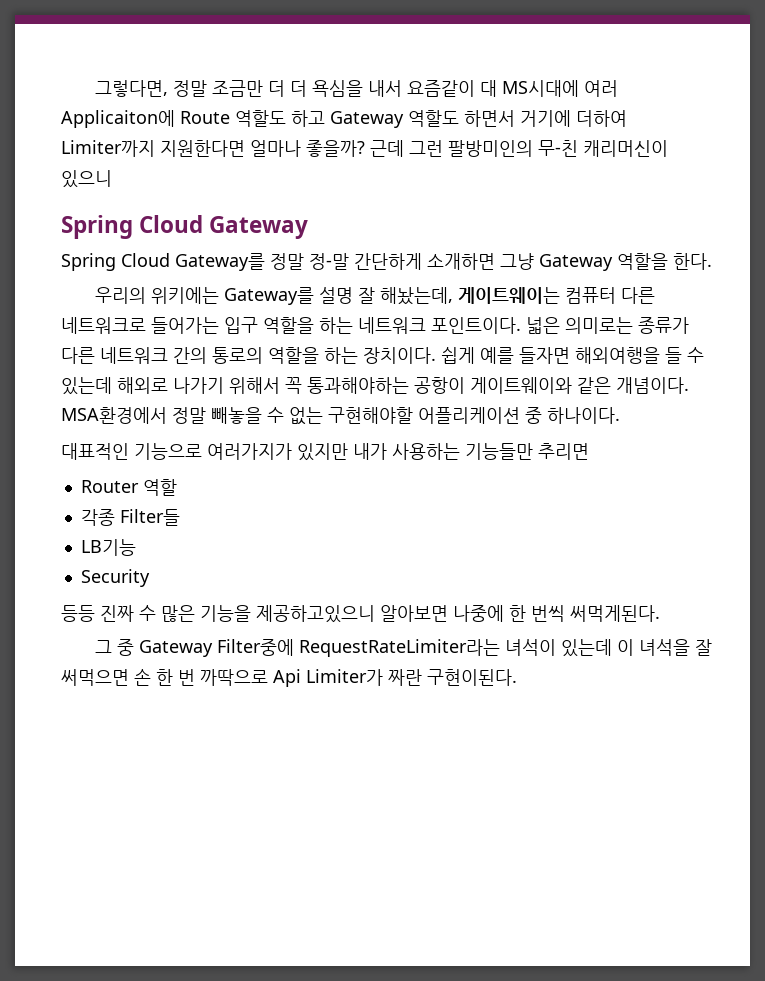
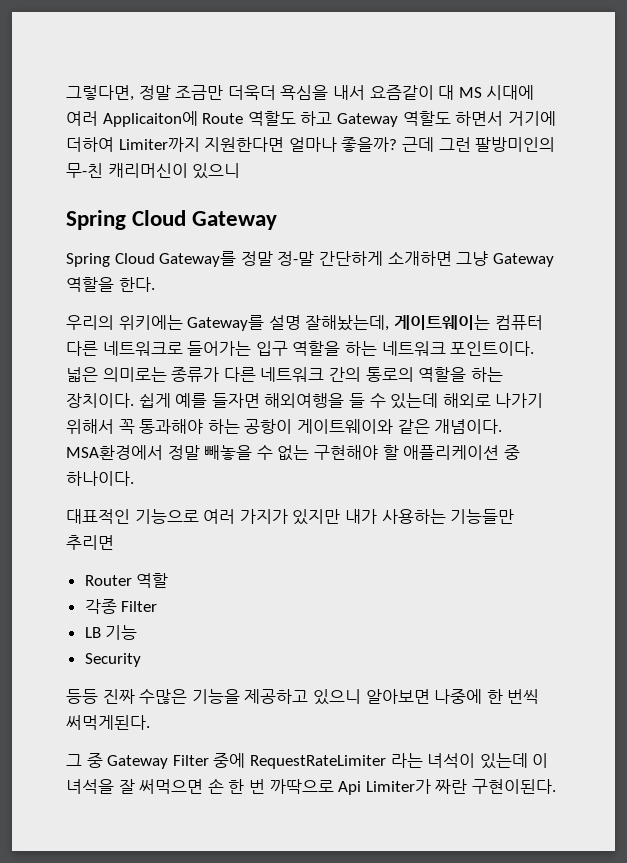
- 그렇다면, 정말 조금만 더 더 욕심을 내서 요즘같이 대 MS시대에 여러 Applicaiton에 Route 역할도 하고 Gateway 역할도 하면서 거기에 더하여 Limiter까지 지원한다면 얼마나 좋을까?
+ 그렇다면, 정말 조금만 더욱더 욕심을 내서 요즘같이 대 MS 시대에 여러 Applicaiton에 Route 역할도 하고 Gateway 역할도 하면서 거기에 더하여 Limiter까지 지원한다면 얼마나 좋을까?
- 우리의 위키에는 Gateway를 설명 잘 해놨는데, 게이트웨이는 컴퓨터 다른 네트워크로 들어가는 입구 역할을 하는 네트워크 포인트이다.
+ 우리의 위키에는 Gateway를 설명 잘해놨는데, 게이트웨이는 컴퓨터 다른 네트워크로 들어가는 입구 역할을 하는 네트워크 포인트이다.
- 쉽게 예를 들자면 해외여행을 들 수 있는데 해외로 나가기 위해서 꼭 통과해야하는 공항이 게이트웨이와 같은 개념이다.
+ 쉽게 예를 들자면 해외여행을 들 수 있는데 해외로 나가기 위해서 꼭 통과해야 하는 공항이 게이트웨이와 같은 개념이다.
- MSA환경에서 정말 빼놓을 수 없는 구현해야할 어플리케이션 중 하나이다.
+ MSA환경에서 정말 빼놓을 수 없는 구현해야 할 애플리케이션 중 하나이다.
- 대표적인 기능으로 여러가지가 있지만 내가 사용하는 기능들만 추리면
+ 대표적인 기능으로 여러 가지가 있지만 내가 사용하는 기능들만 추리면
- 각종 Filter들
- LB기능
+ 각종 Filter
+ LB 기능
- 등등 진짜 수 많은 기능을 제공하고있으니 알아보면 나중에 한 번씩 써먹게된다.
+ 등등 진짜 수많은 기능을 제공하고 있으니 알아보면 나중에 한 번씩 써먹게된다.
- 그 중 Gateway Filter중에 RequestRateLimiter라는 녀석이 있는데 이 녀석을 잘 써먹으면 손 한 번 까딱으로 Api Limiter가 짜란 구현이된다.
+ 그 중 Gateway Filter 중에 RequestRateLimiter 라는 녀석이 있는데 이 녀석을 잘 써먹으면 손 한 번 까딱으로 Api Limiter가 짜란 구현이된다.

